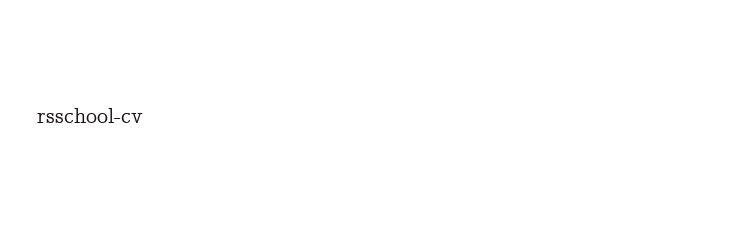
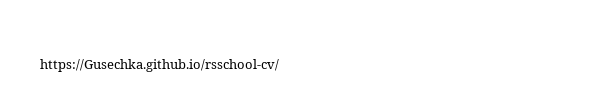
- rsschool-cv
+ https://Gusechka.github.io/rsschool-cv/

